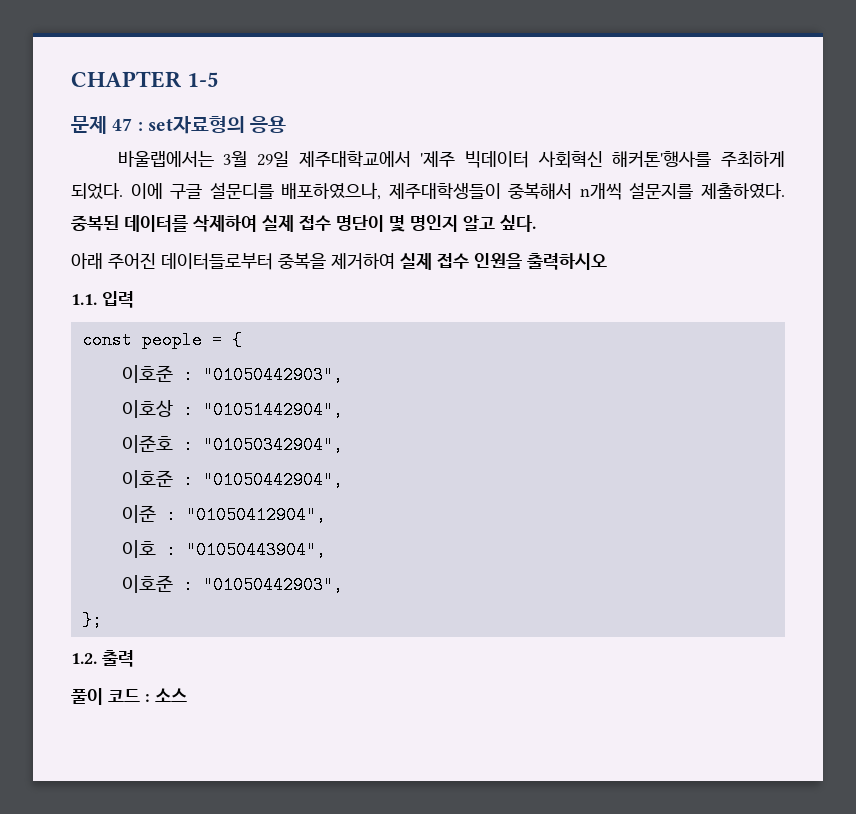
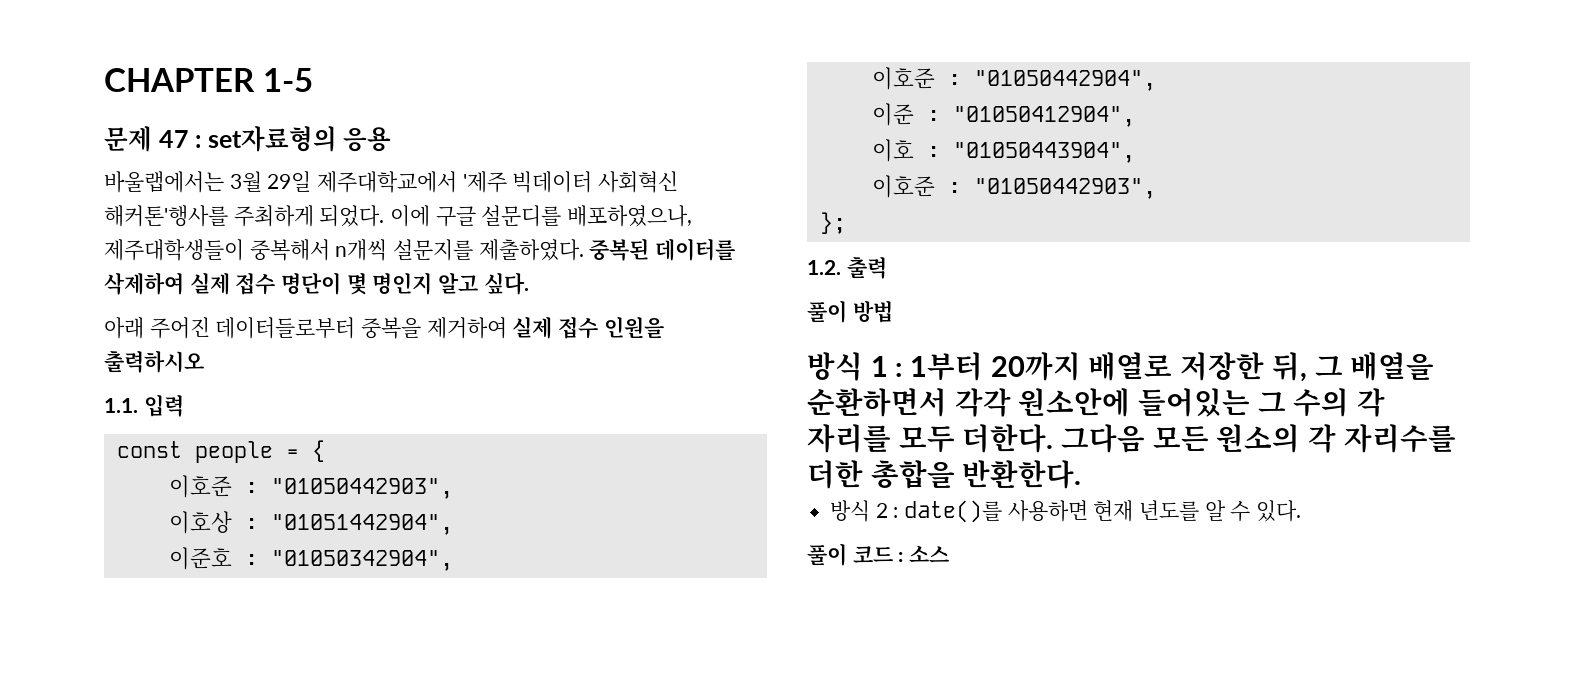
+ 풀이 방법
+ 방식 1 : 1부터 20까지 배열로 저장한 뒤, 그 배열을 순환하면서 각각 원소안에 들어있는 그 수의 각 자리를 모두 더한다. 그다음 모든 원소의 각 자리수를 더한 총합을 반환한다.
+ 방식 2 : date()를 사용하면 현재 년도를 알 수 있다.

